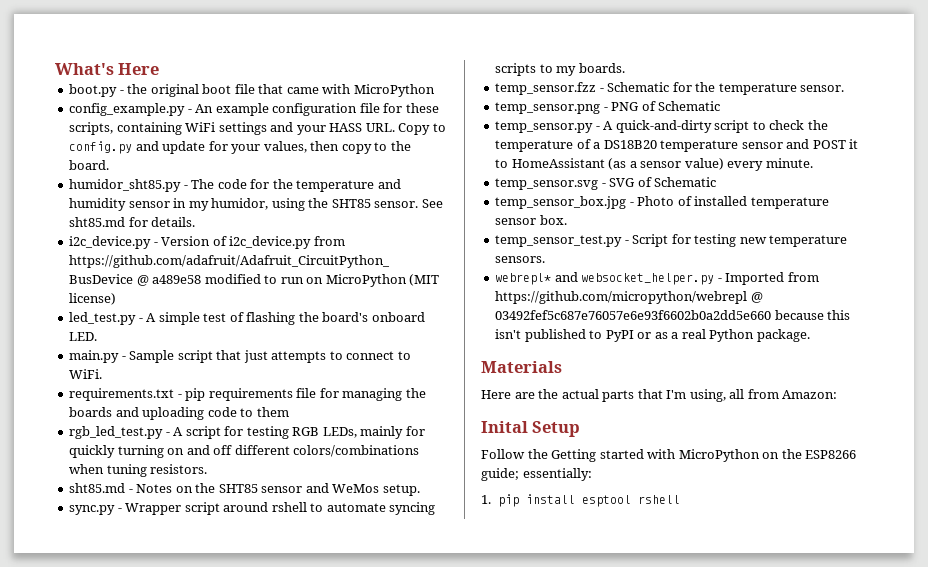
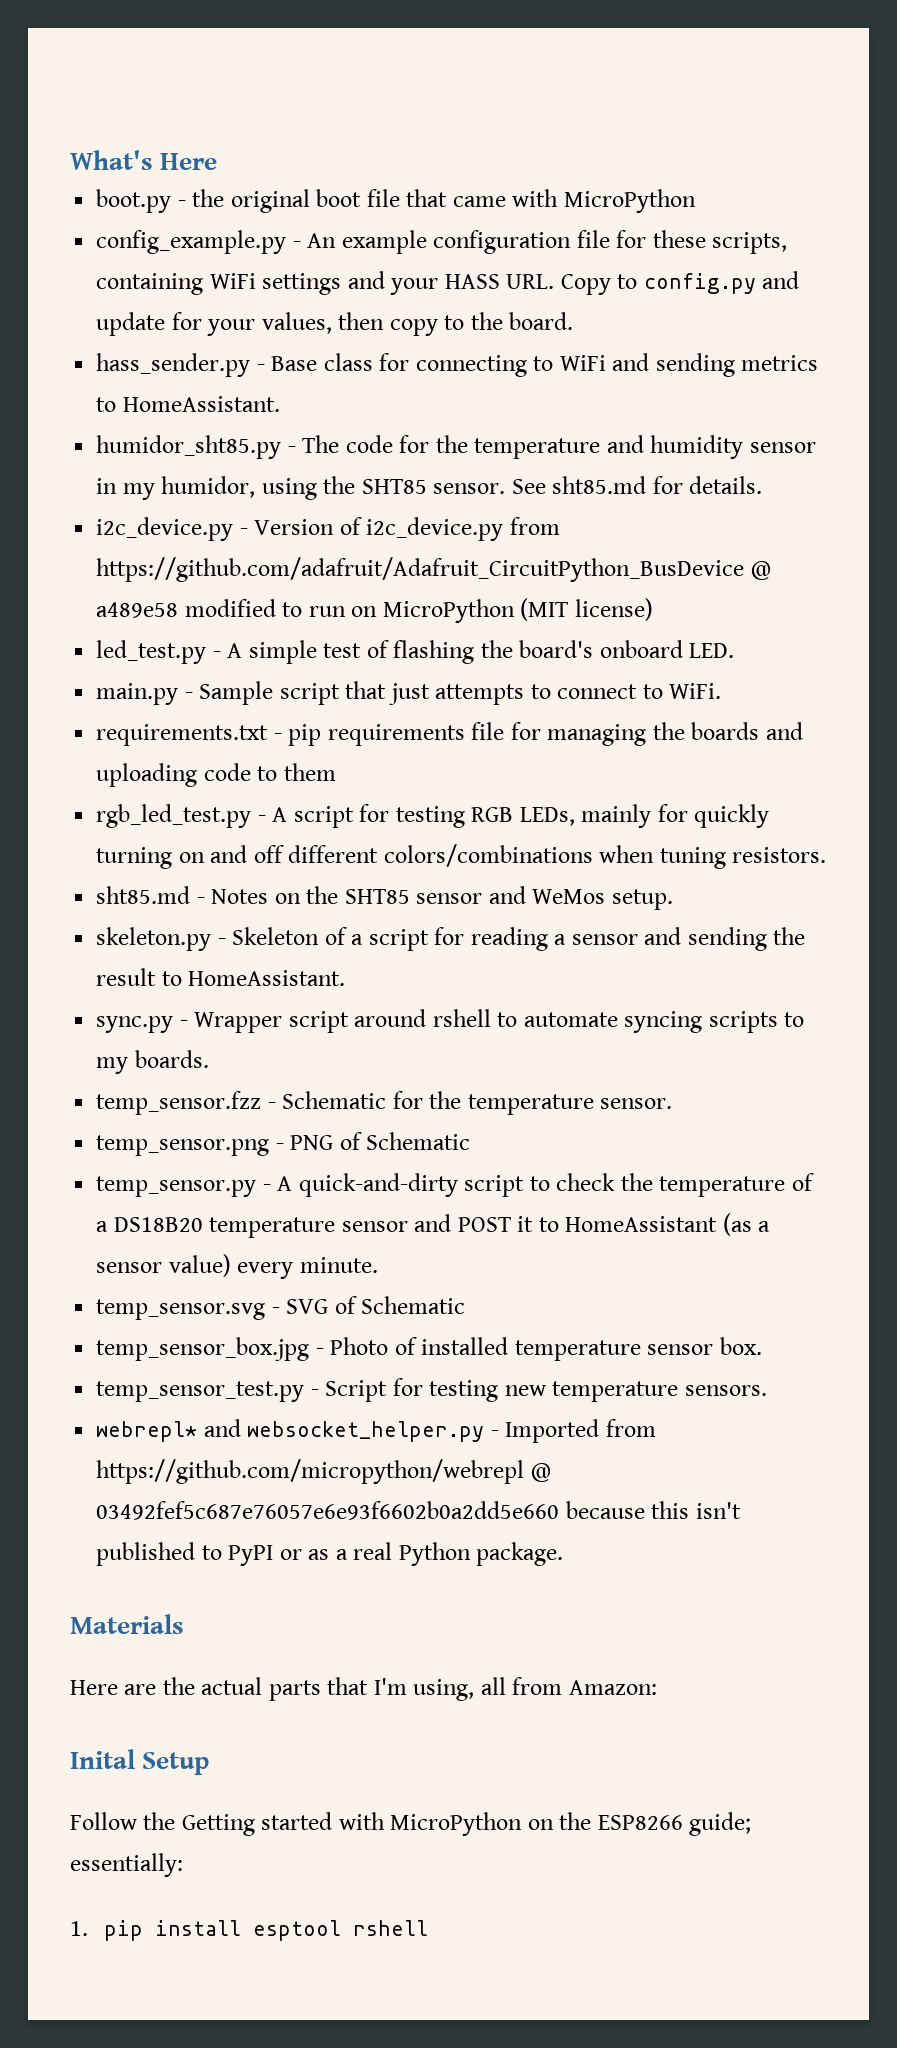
+ hass_sender.py - Base class for connecting to WiFi and sending metrics to HomeAssistant.
+ skeleton.py - Skeleton of a script for reading a sensor and sending the result to HomeAssistant.

